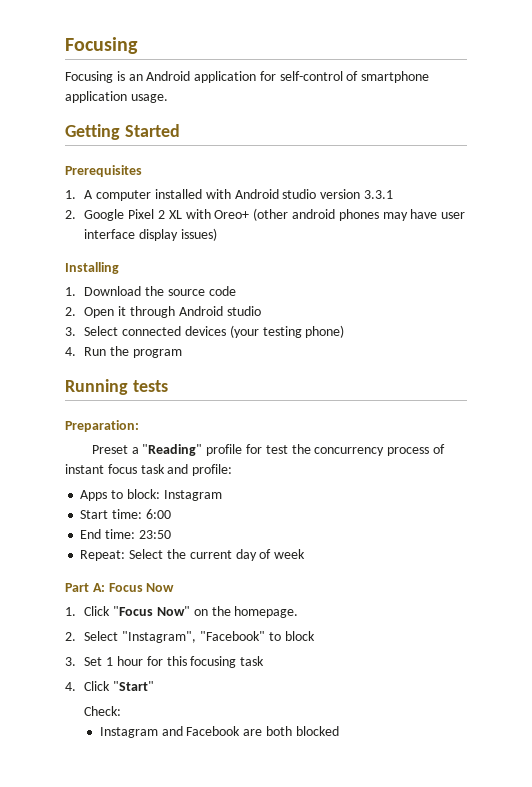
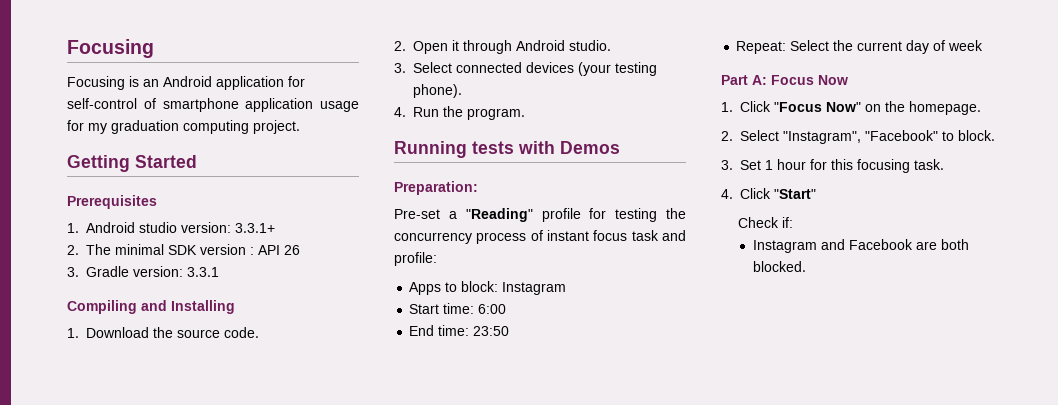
- Focusing is an Android application for self-control of smartphone application usage.
+ Focusing is an Android application for self-control of smartphone application usage for my graduation computing project.
  Getting Started
  Prerequisites
- 1. A computer installed with Android studio version 3.3.1
- 2. Google Pixel 2 XL with Oreo+ (other android phones may have user interface display issues)
- Installing
+ 1. Android studio version: 3.3.1+
+ 2. The minimal SDK version : API 26
+ 3. Gradle version: 3.3.1
+ Compiling and Installing
- 1. Download the source code
+ 1. Download the source code.
- 2. Open it through Android studio
+ 2. Open it through Android studio.
- 3. Select connected devices (your testing phone)
+ 3. Select connected devices (your testing phone).
- 4. Run the program
+ 4. Run the program.
- Running tests
+ Running tests with Demos
- Preset a "Reading" profile for test the concurrency process of instant focus task and profile:
+ Pre-set a "Reading" profile for testing the concurrency process of instant focus task and profile:
- 2. Select "Instagram", "Facebook" to block
+ 2. Select "Instagram", "Facebook" to block.
- 3. Set 1 hour for this focusing task
+ 3. Set 1 hour for this focusing task.
- Check:
+ Check if:
- Instagram and Facebook are both blocked
+ Instagram and Facebook are both blocked.

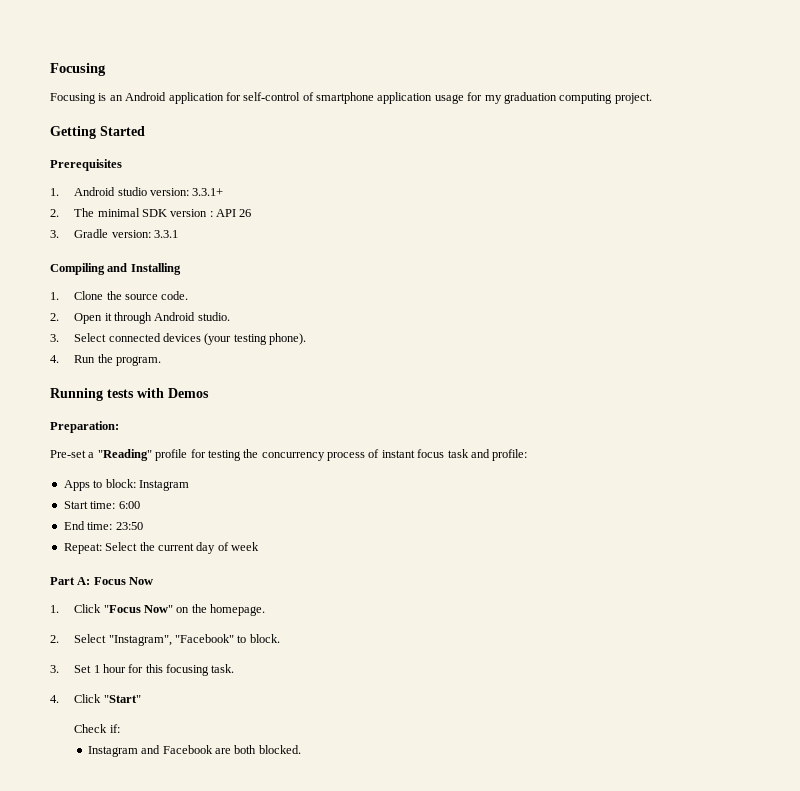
- 1. Download the source code.
+ 1. Clone the source code.

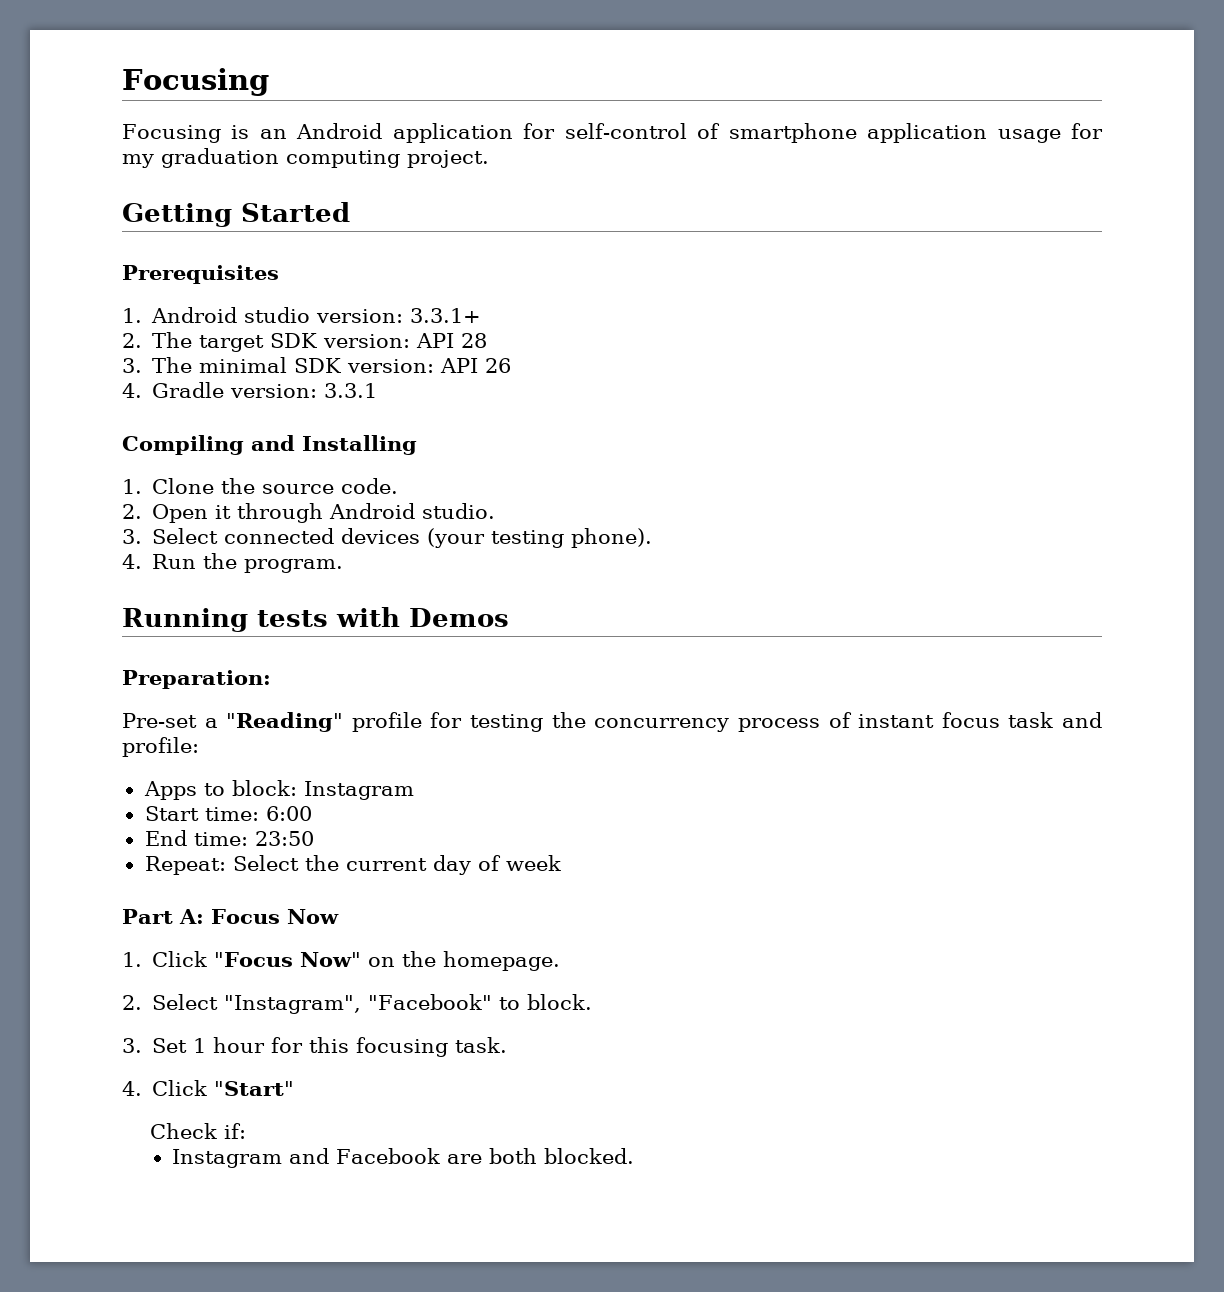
- 2. The minimal SDK version : API 26
+ 2. The target SDK version: API 28
+ 3. The minimal SDK version: API 26
- 3. Gradle version: 3.3.1
+ 4. Gradle version: 3.3.1

